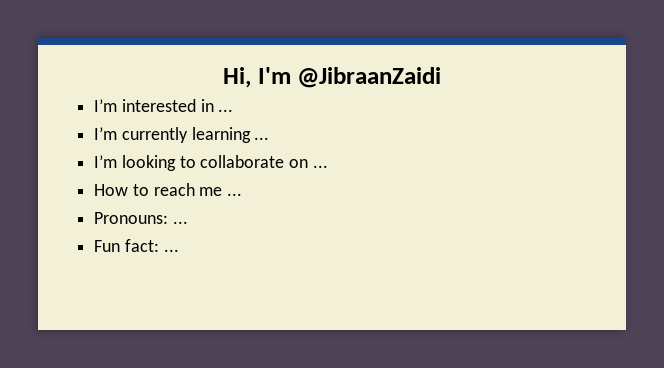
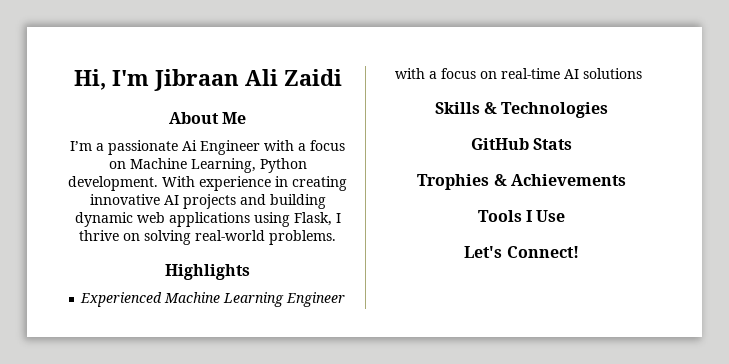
- Hi, I'm @JibraanZaidi
- I’m interested in ...
- I’m currently learning ...
- I’m looking to collaborate on ...
- How to reach me ...
- Pronouns: ...
- Fun fact: ...
+ Hi, I'm Jibraan Ali Zaidi
+ About Me
+ I’m a passionate Ai Engineer with a focus on Machine Learning, Python development. With experience in creating innovative AI projects and building dynamic web applications using Flask, I thrive on solving real-world problems.
+ Highlights
+ Experienced Machine Learning Engineer with a focus on real-time AI solutions
+ Skills & Technologies
+ GitHub Stats
+ Trophies & Achievements
+ Tools I Use
+ Let's Connect!

